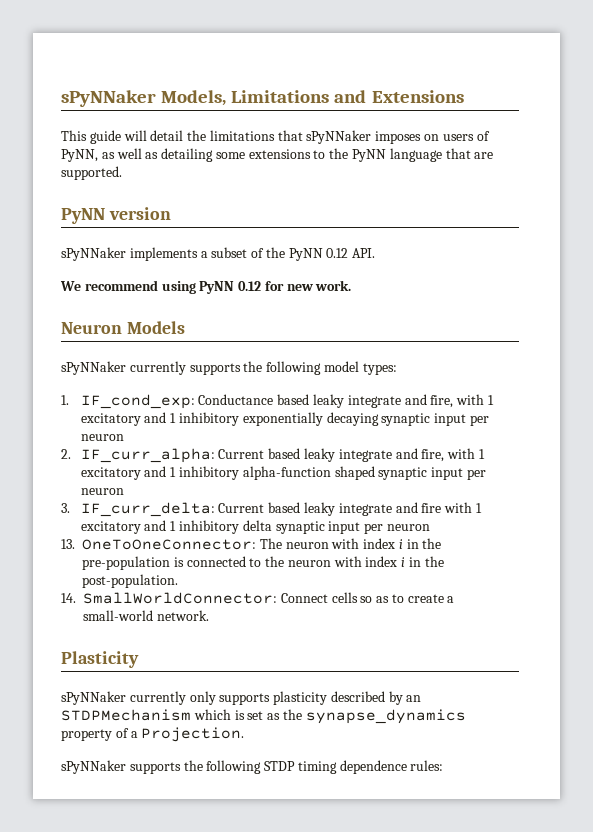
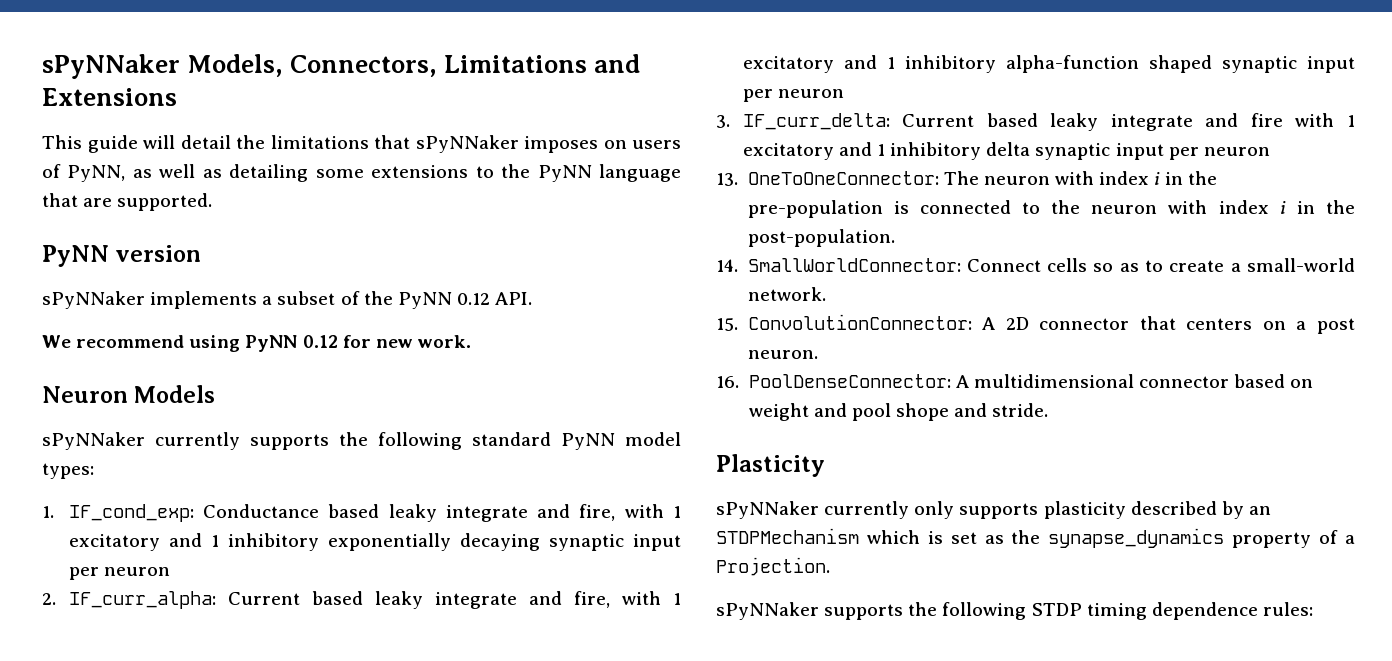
- sPyNNaker Models, Limitations and Extensions
+ sPyNNaker Models, Connectors, Limitations and Extensions
- sPyNNaker currently supports the following model types:
+ sPyNNaker currently supports the following standard PyNN model types:
+ 15. ConvolutionConnector: A 2D connector that centers on a post neuron.
+ 16. PoolDenseConnector: A multidimensional connector based on weight and pool shope and stride.

